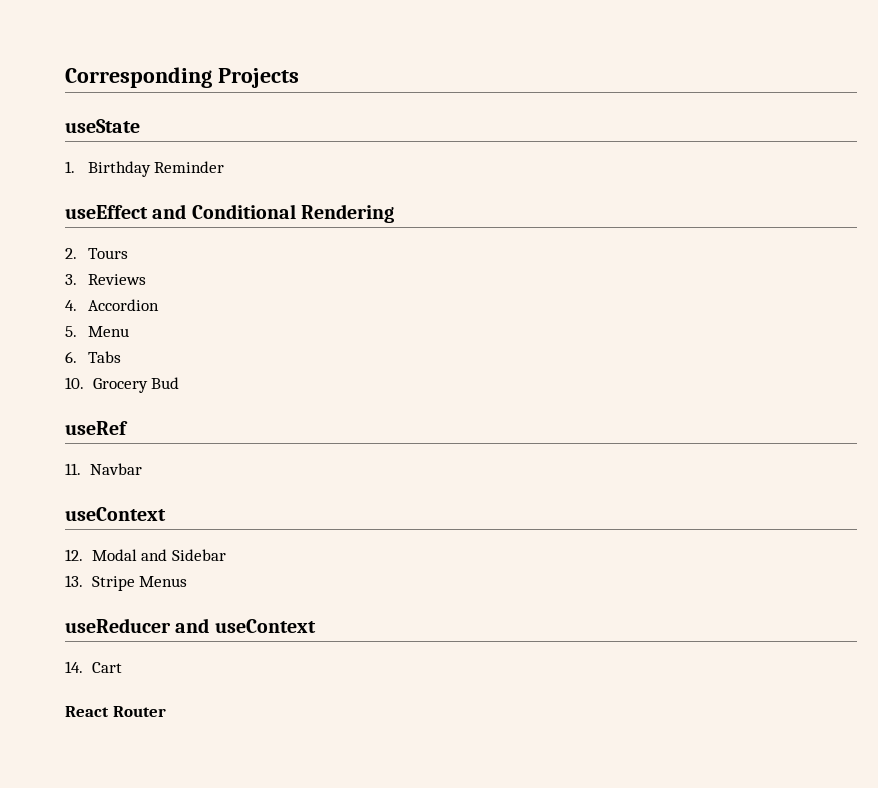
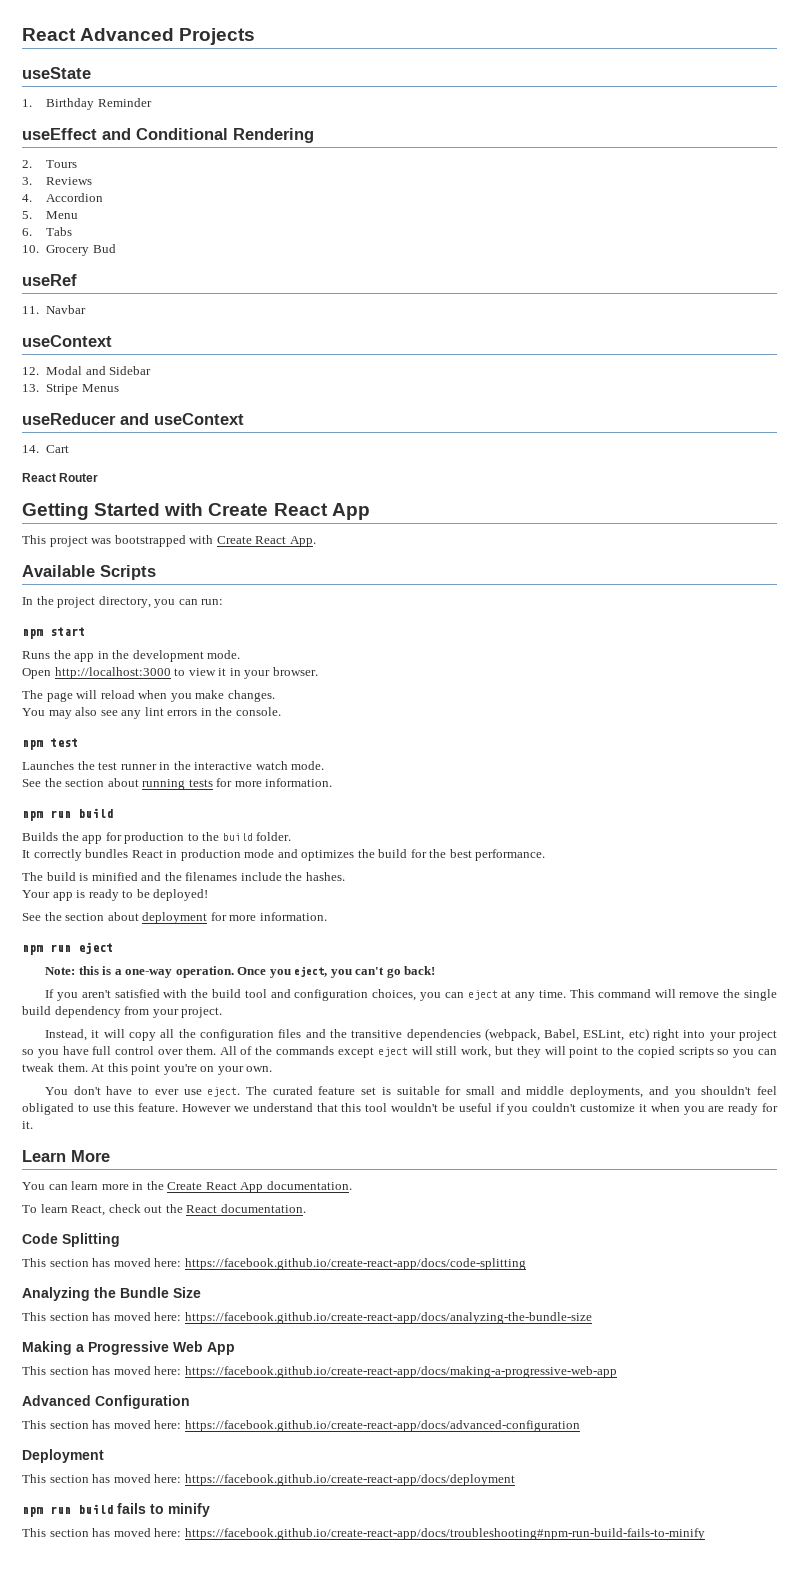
- Corresponding Projects
+ React Advanced Projects
+ Getting Started with Create React App
+ This project was bootstrapped with Create React App.
+ Available Scripts
+ In the project directory, you can run:
+ npm start
+ Runs the app in the development mode.
+ Open http://localhost:3000 to view it in your browser.
+ The page will reload when you make changes.
+ You may also see any lint errors in the console.
+ npm test
+ Launches the test runner in the interactive watch mode.
+ See the section about running tests for more information.
+ npm run build
+ Builds the app for production to the build folder.
+ It correctly bundles React in production mode and optimizes the build for the best performance.
+ The build is minified and the filenames include the hashes.
+ Your app is ready to be deployed!
+ See the section about deployment for more information.
+ npm run eject
+ Note: this is a one-way operation. Once you eject, you can't go back!
+ If you aren't satisfied with the build tool and configuration choices, you can eject at any time. This command will remove the single build dependency from your project.
+ Instead, it will copy all the configuration files and the transitive dependencies (webpack, Babel, ESLint, etc) right into your project so you have full control over them. All of the commands except eject will still work, but they will point to the copied scripts so you can tweak them. At this point you're on your own.
+ You don't have to ever use eject. The curated feature set is suitable for small and middle deployments, and you shouldn't feel obligated to use this feature. However we understand that this tool wouldn't be useful if you couldn't customize it when you are ready for it.
+ Learn More
+ You can learn more in the Create React App documentation.
+ To learn React, check out the React documentation.
+ Code Splitting
+ This section has moved here: https://facebook.github.io/create-react-app/docs/code-splitting
+ Analyzing the Bundle Size
+ This section has moved here: https://facebook.github.io/create-react-app/docs/analyzing-the-bundle-size
+ Making a Progressive Web App
+ This section has moved here: https://facebook.github.io/create-react-app/docs/making-a-progressive-web-app
+ Advanced Configuration
+ This section has moved here: https://facebook.github.io/create-react-app/docs/advanced-configuration
+ Deployment
+ This section has moved here: https://facebook.github.io/create-react-app/docs/deployment
+ npm run build fails to minify
+ This section has moved here: https://facebook.github.io/create-react-app/docs/troubleshooting#npm-run-build-fails-to-minify

